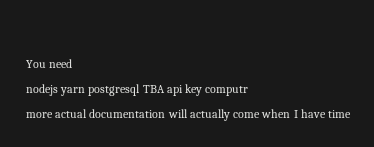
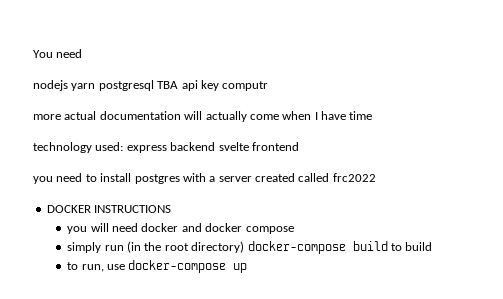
+ technology used: express backend svelte frontend
+ you need to install postgres with a server created called frc2022
+ DOCKER INSTRUCTIONS
+ you will need docker and docker compose
+ simply run (in the root directory) docker-compose build to build
+ to run, use docker-compose up

